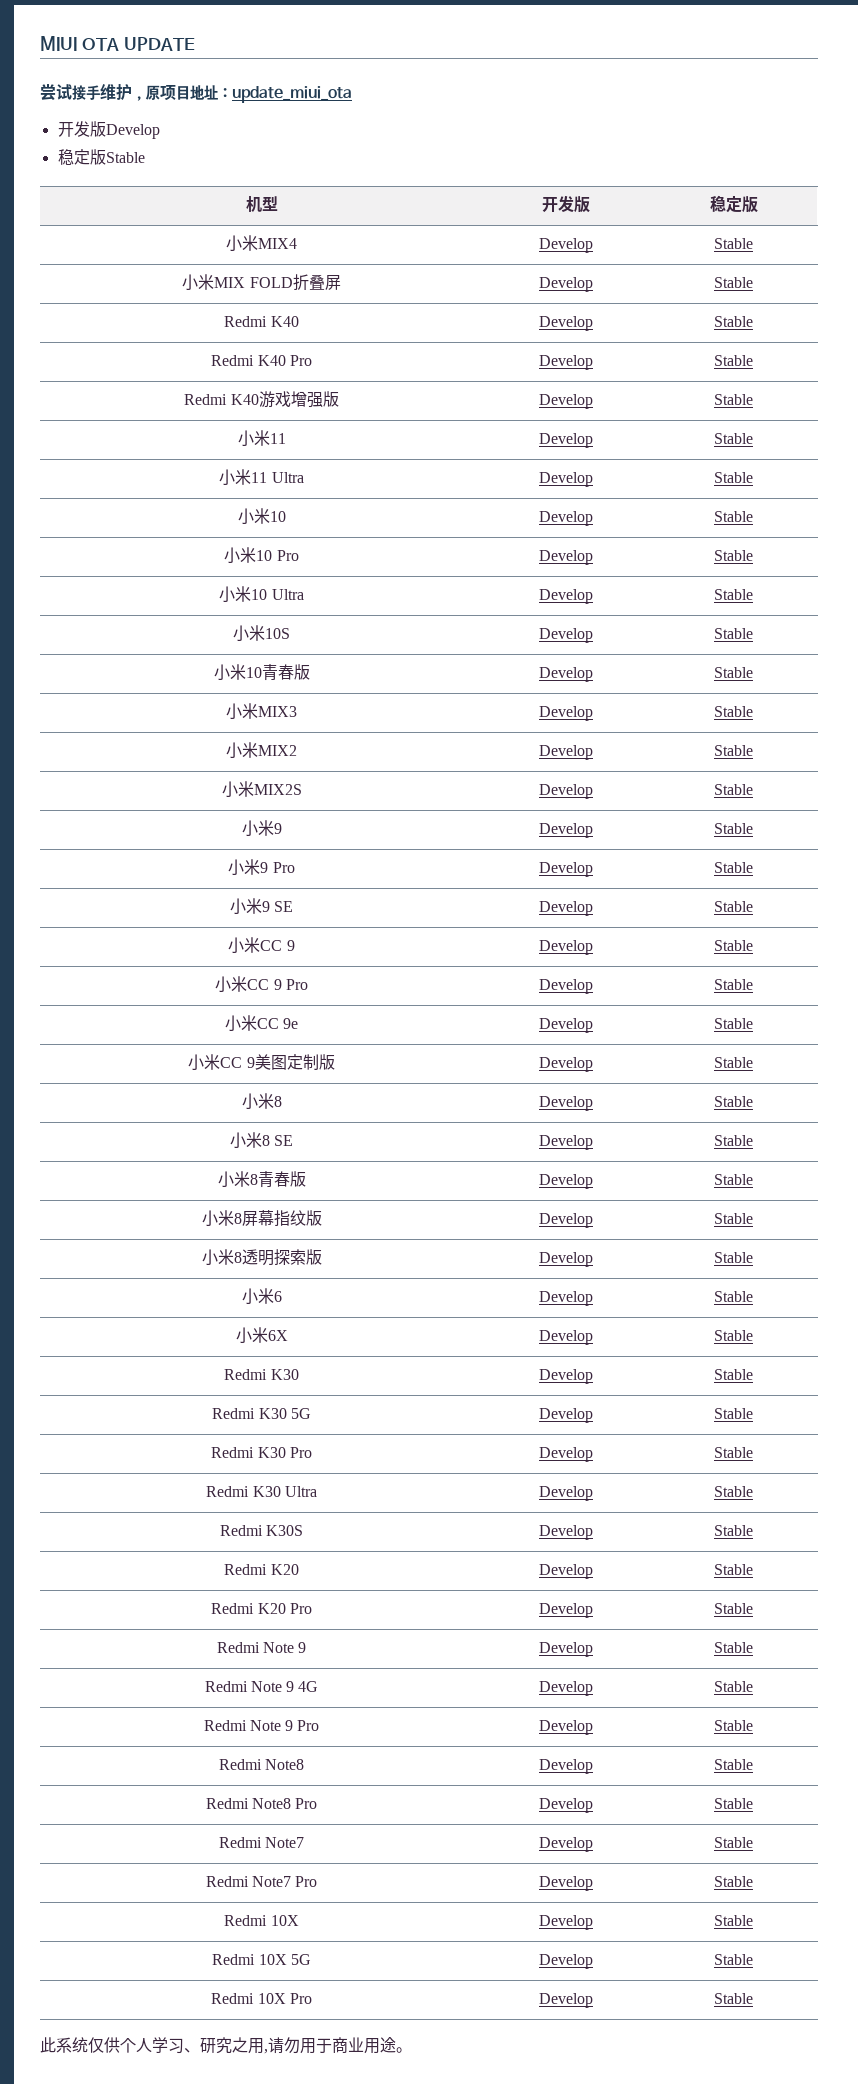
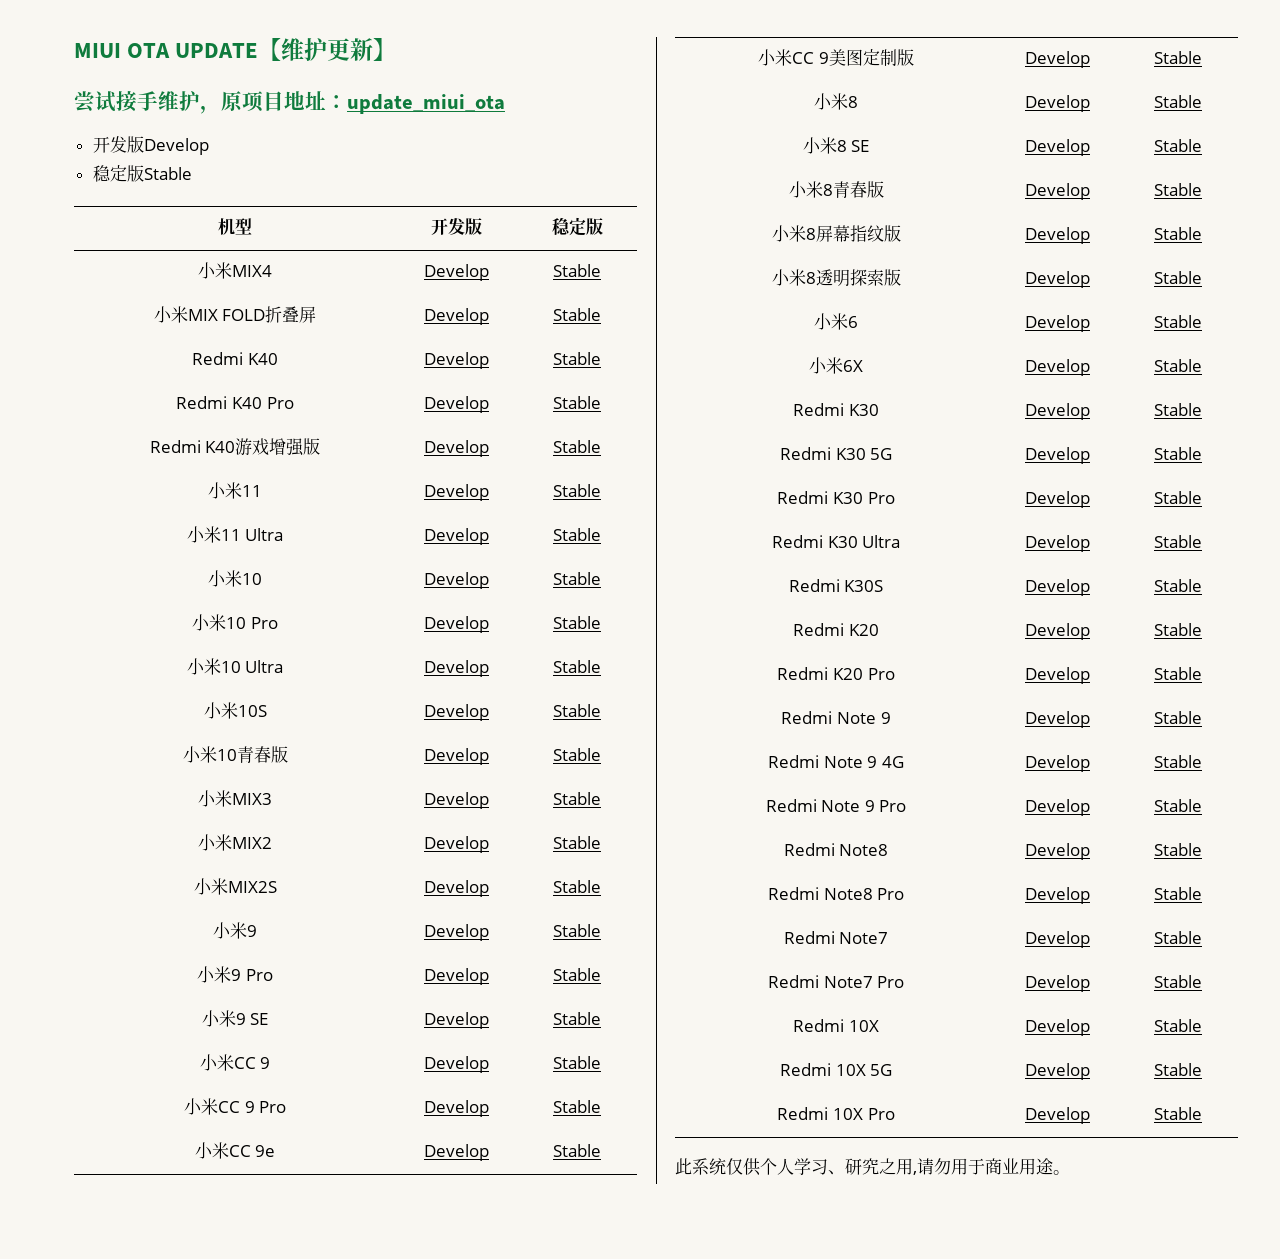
- MIUI OTA UPDATE
+ MIUI OTA UPDATE【维护更新】

